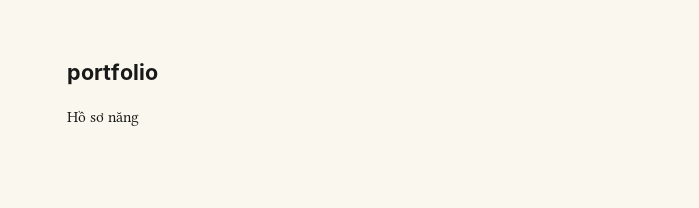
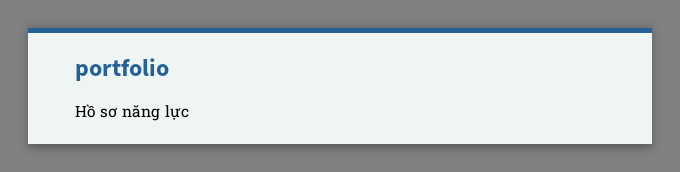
- Hồ sơ năng
+ Hồ sơ năng lực

